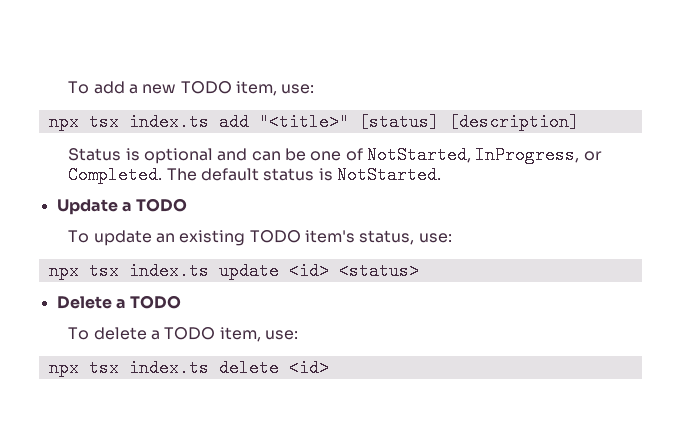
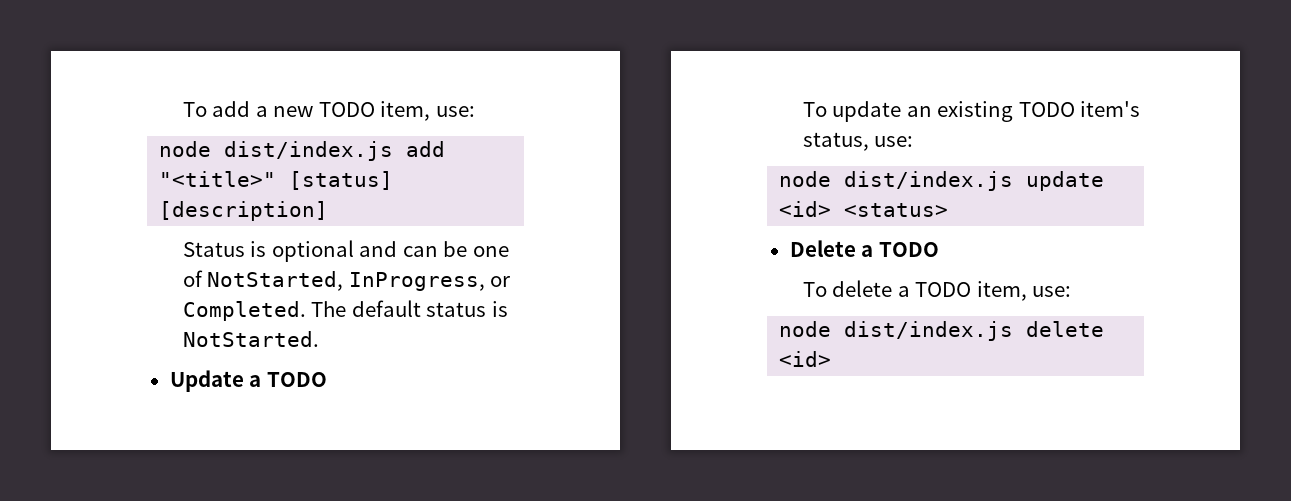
- npx tsx index.ts add "<title>" [status] [description]
+ node dist/index.js add "<title>" [status] [description]
- npx tsx index.ts update <id> <status>
+ node dist/index.js update <id> <status>
- npx tsx index.ts delete <id>
+ node dist/index.js delete <id>

